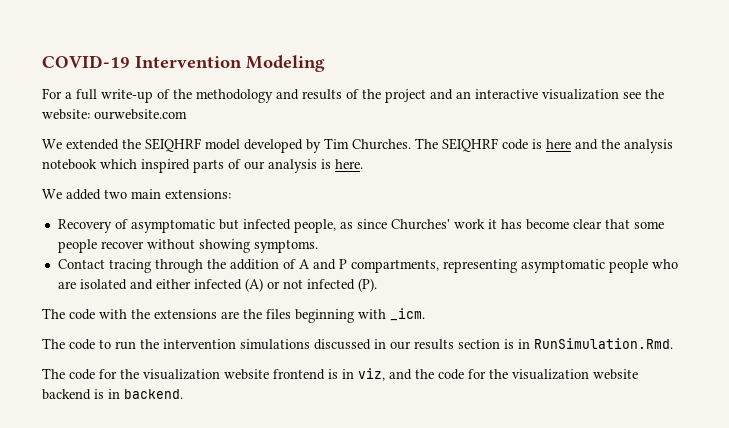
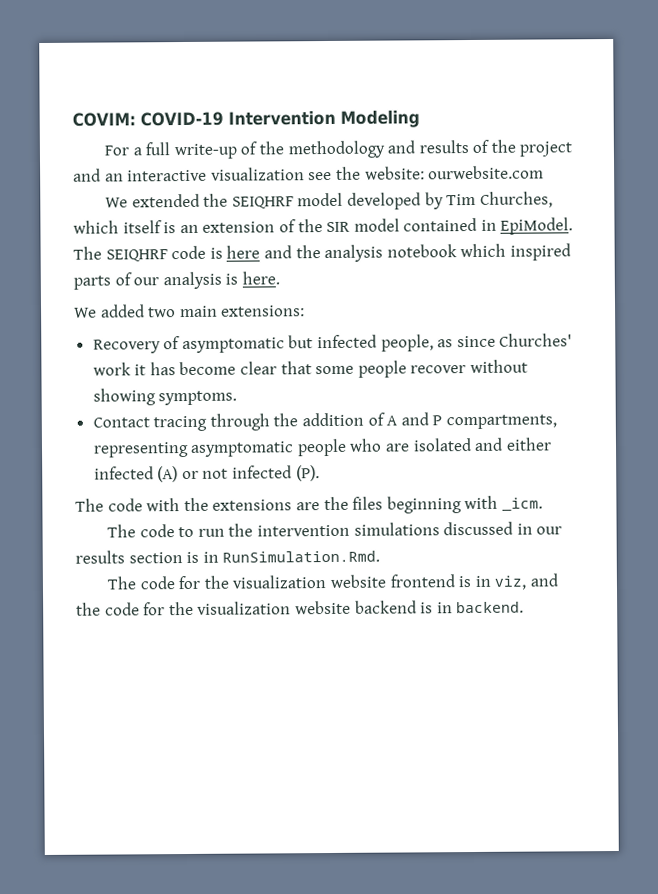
- COVID-19 Intervention Modeling
+ COVIM: COVID-19 Intervention Modeling
- We extended the SEIQHRF model developed by Tim Churches.
+ We extended the SEIQHRF model developed by Tim Churches, which itself is an extension of the SIR model contained in EpiModel.

